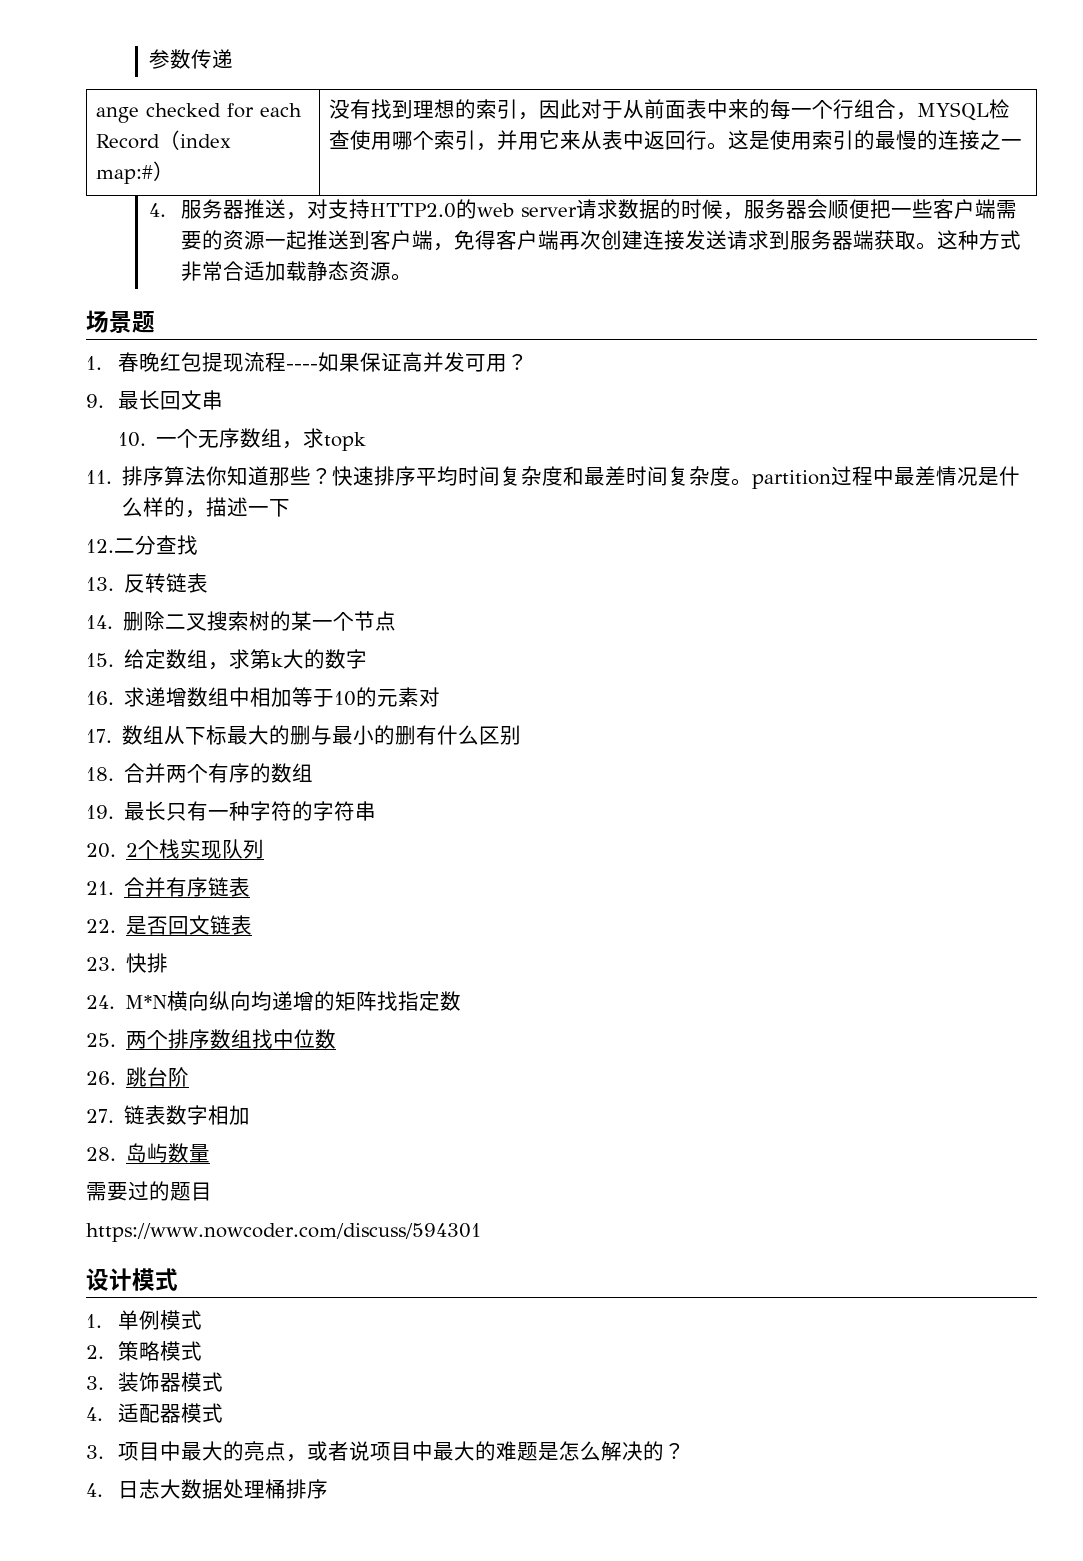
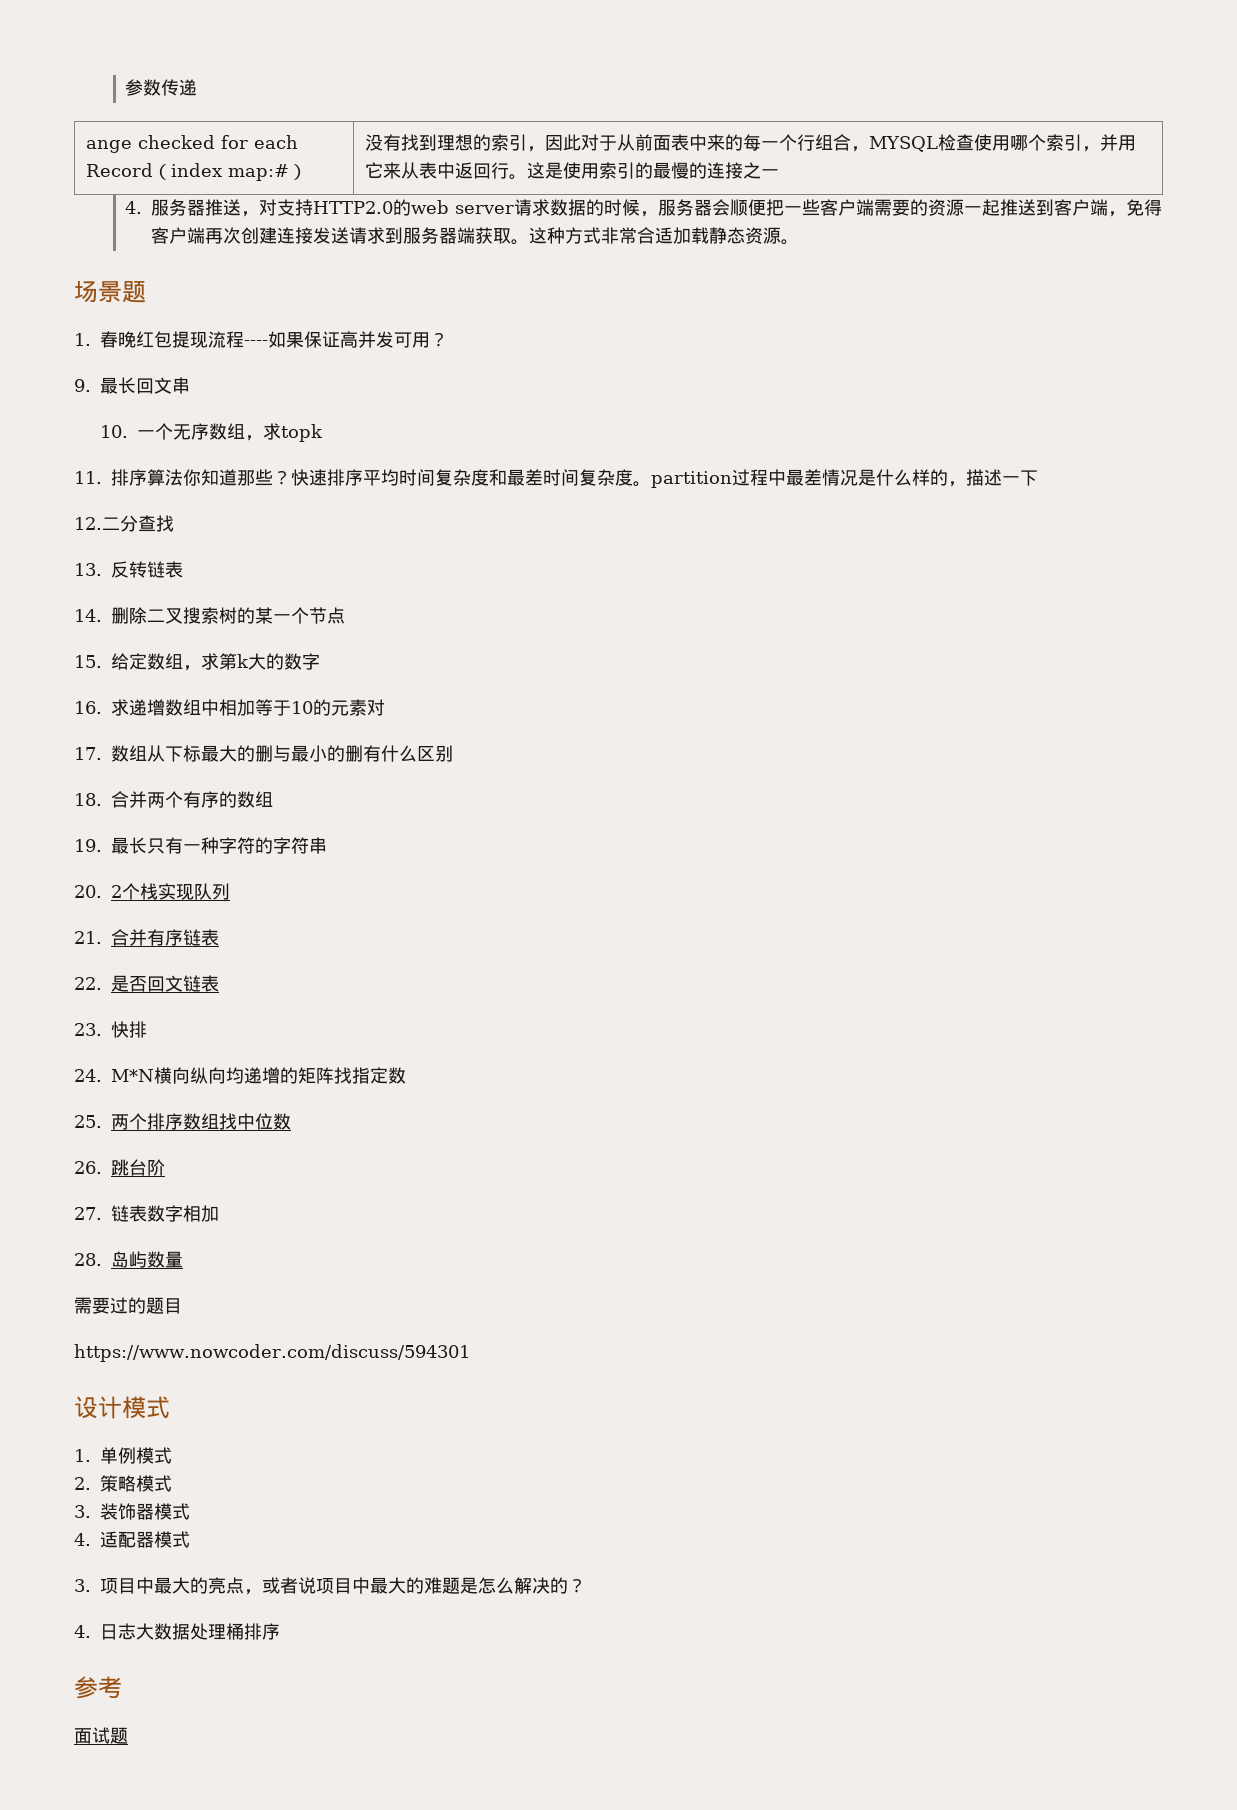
+ 参考
+ 面试题

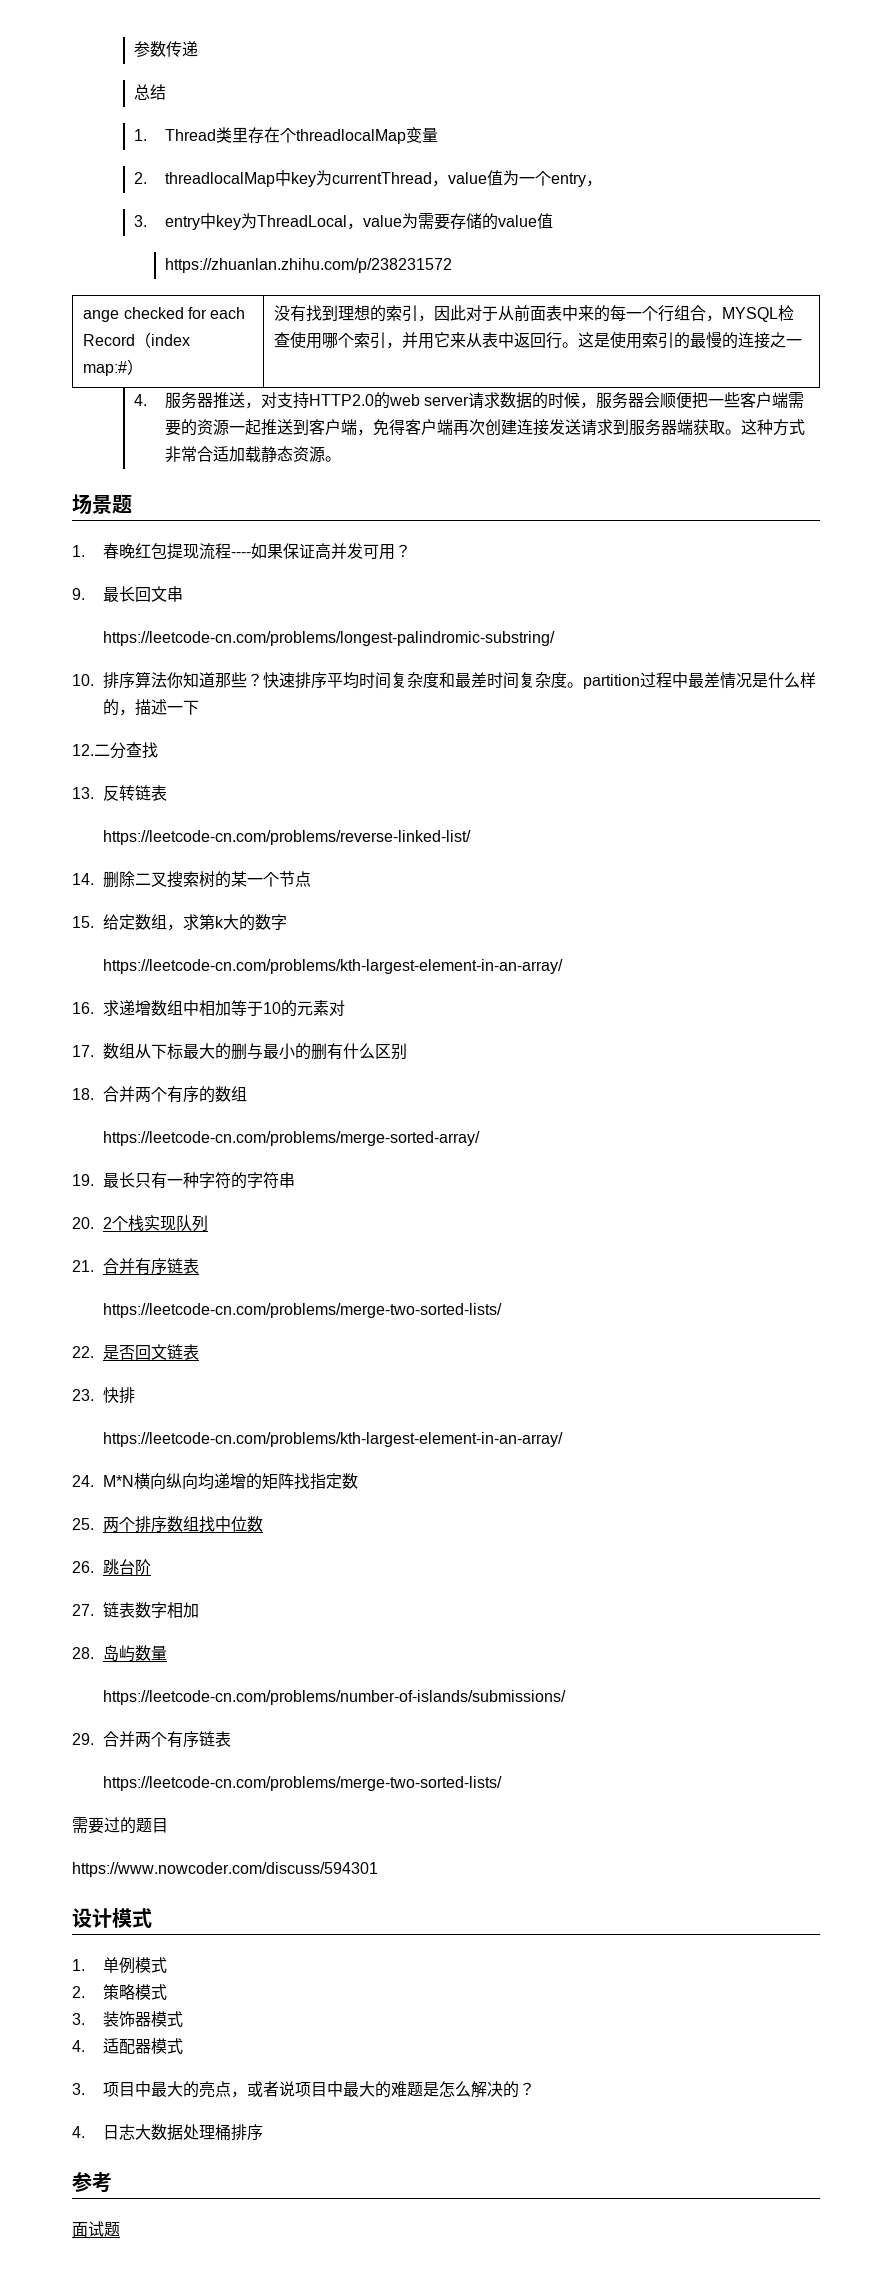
+ 总结
+ 1. Thread类里存在个threadlocalMap变量
+ 2. threadlocalMap中key为currentThread，value值为一个entry，
+ 3. entry中key为ThreadLocal，value为需要存储的value值
+ https://zhuanlan.zhihu.com/p/238231572
- 10.一个无序数组，求topk
- 11.排序算法你知道那些？
+ https://leetcode-cn.com/problems/longest-palindromic-substring/
+ 10.排序算法你知道那些？
+ https://leetcode-cn.com/problems/reverse-linked-list/
  15.给定数组，求第k大的数字
+ https://leetcode-cn.com/problems/kth-largest-element-in-an-array/
+ https://leetcode-cn.com/problems/merge-sorted-array/
  21.合并有序链表
+ https://leetcode-cn.com/problems/merge-two-sorted-lists/
  23.快排
+ https://leetcode-cn.com/problems/kth-largest-element-in-an-array/
+ https://leetcode-cn.com/problems/number-of-islands/submissions/
+ 29.合并两个有序链表
+ https://leetcode-cn.com/problems/merge-two-sorted-lists/

